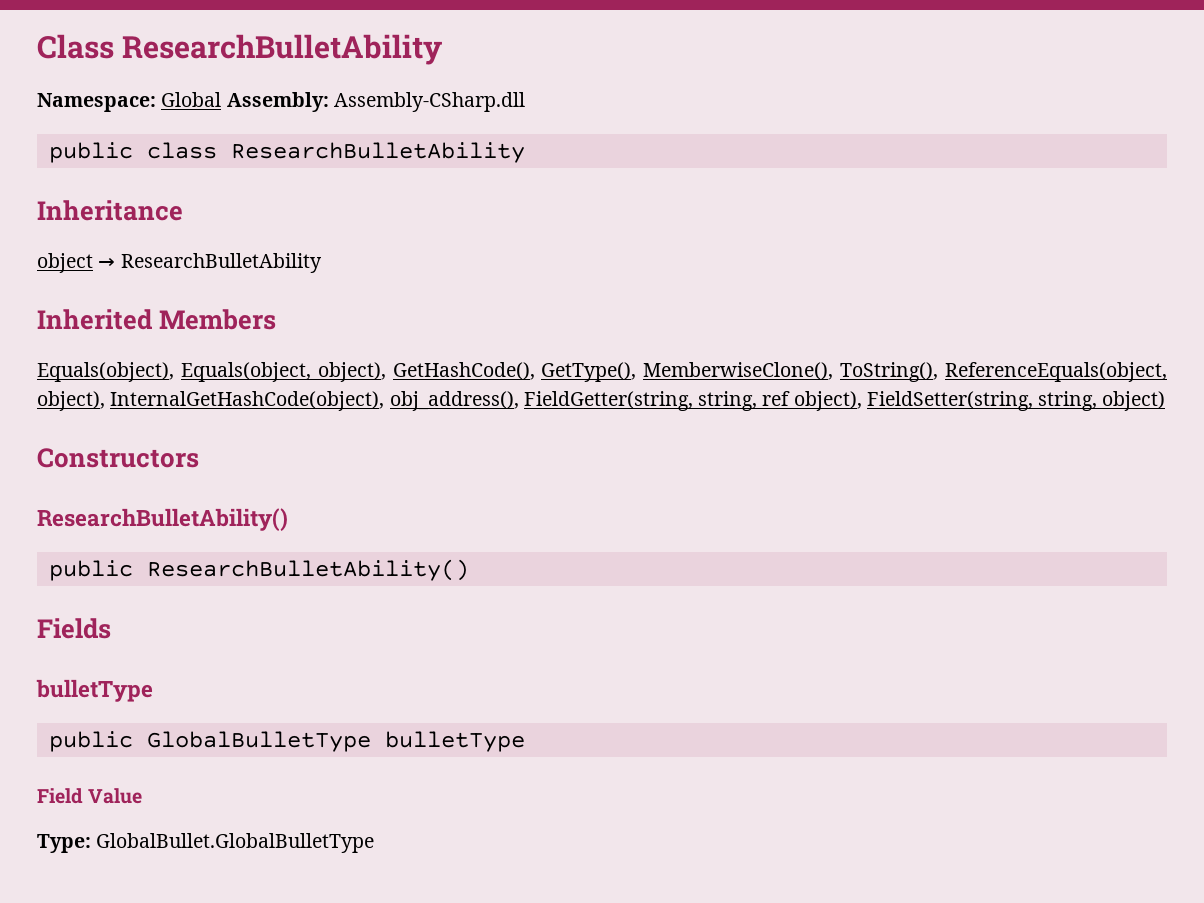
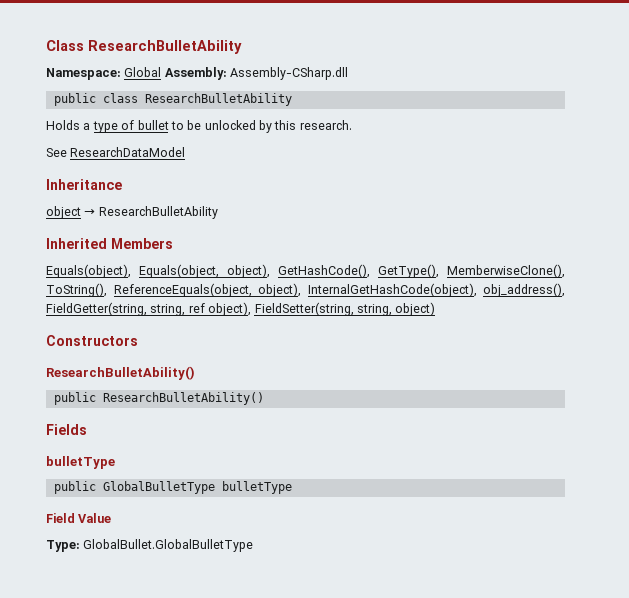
+ Holds a type of bullet to be unlocked by this research.
+ See ResearchDataModel

